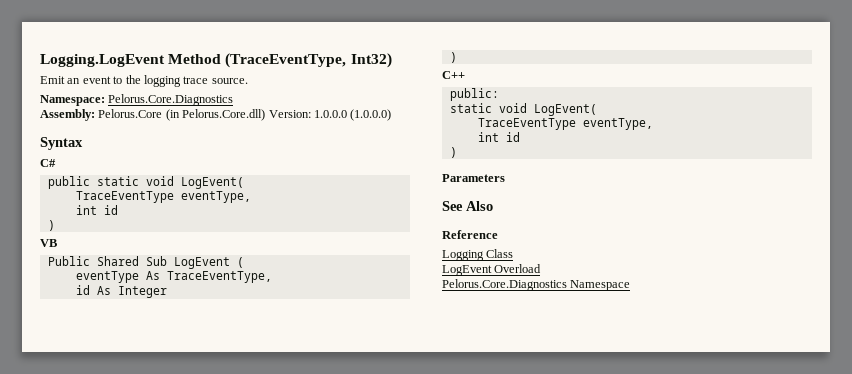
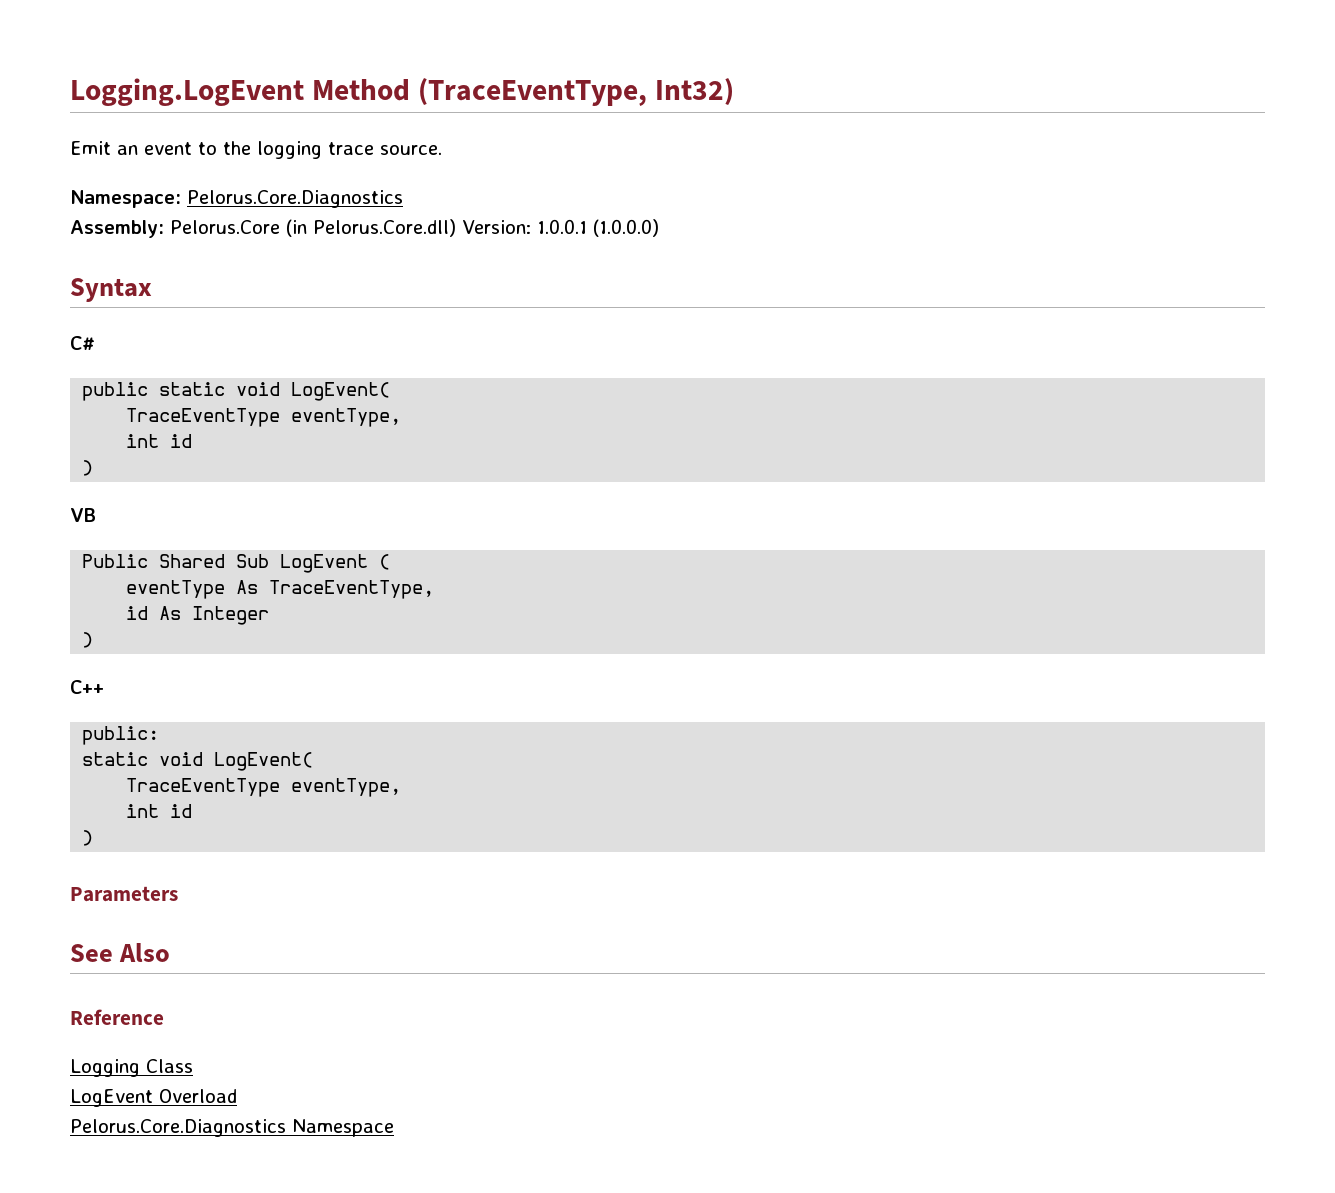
- Assembly: Pelorus.Core (in Pelorus.Core.dll) Version: 1.0.0.0 (1.0.0.0)
+ Assembly: Pelorus.Core (in Pelorus.Core.dll) Version: 1.0.0.1 (1.0.0.0)

